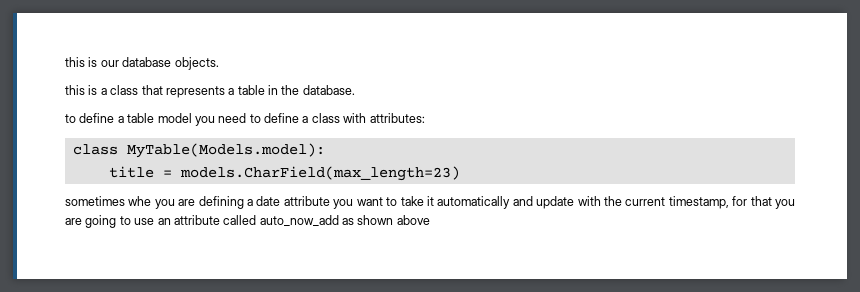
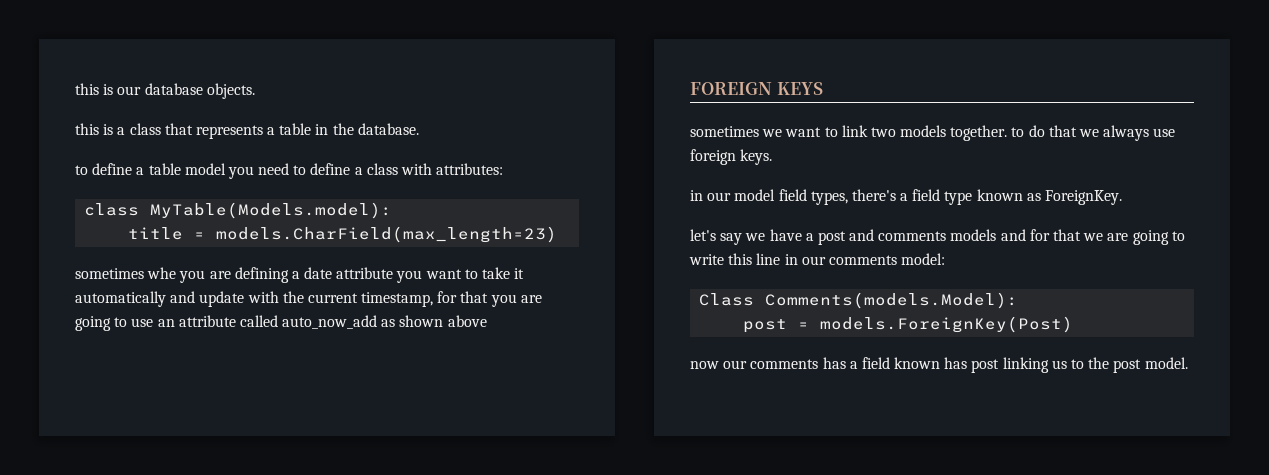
+ FOREIGN KEYS
+ sometimes we want to link two models together. to do that we always use foreign keys.
+ in our model field types, there's a field type known as ForeignKey.
+ let's say we have a post and comments models and for that we are going to write this line in our comments model:
+ Class Comments(models.Model):
+ post = models.ForeignKey(Post)
+ now our comments has a field known has post linking us to the post model.

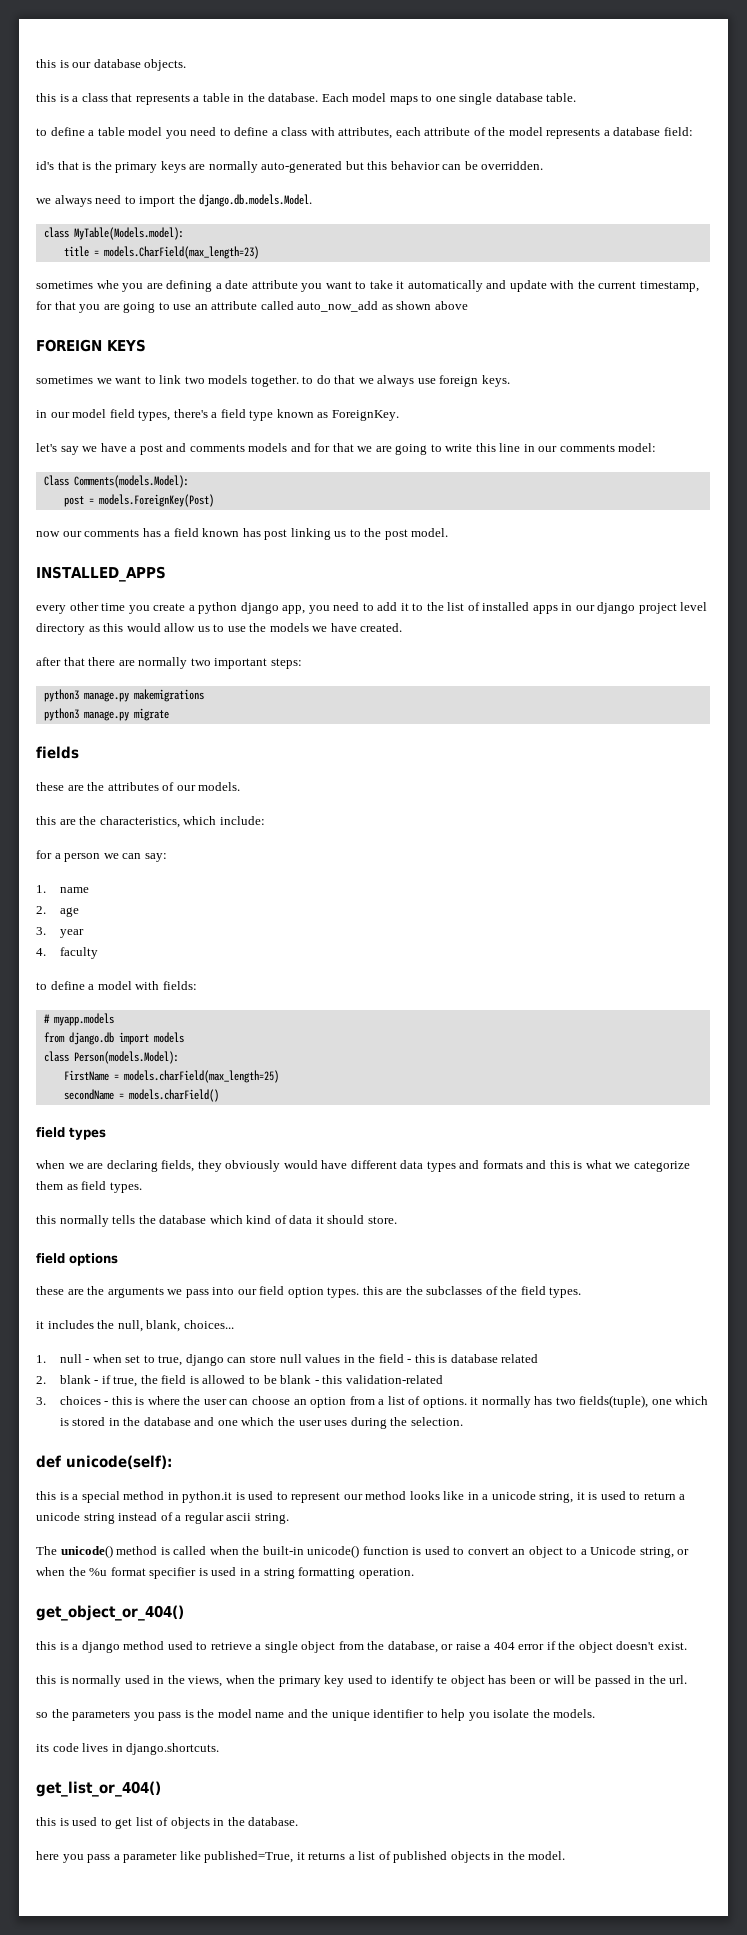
+ Each model maps to one single database table.
- to define a table model you need to define a class with attributes:
+ to define a table model you need to define a class with attributes, each attribute of the model represents a database field:
+ id's that is the primary keys are normally auto-generated but this behavior can be overridden.
+ we always need to import the django.db.models.Model.
+ INSTALLED_APPS
+ every other time you create a python django app, you need to add it to the list of installed apps in our django project level directory as this would allow us to use the models we have created.
+ after that there are normally two important steps:
+ python3 manage.py makemigrations
+ python3 manage.py migrate
+ fields
+ these are the attributes of our models.
+ this are the characteristics, which include:
+ for a person we can say:
+ 1. name
+ 2. age
+ 3. year
+ 4. faculty
+ to define a model with fields:
+ # myapp.models
+ from django.db import models
+ class Person(models.Model):
+ FirstName = models.charField(max_length=25)
+ secondName = models.charField()
+ field types
+ when we are declaring fields, they obviously would have different data types and formats and this is what we categorize them as field types.
+ this normally tells the database which kind of data it should store.
+ field options
+ these are the arguments we pass into our field option types. this are the subclasses of the field types.
+ it includes the null, blank, choices...
+ 1. null - when set to true, django can store null values in the field - this is database related
+ 2. blank - if true, the field is allowed to be blank - this validation-related
+ 3. choices - this is where the user can choose an option from a list of options. it normally has two fields(tuple), one which is stored in the database and one which the user uses during the selection.
+ def unicode(self):
+ this is a special method in python.it is used to represent our method looks like in a unicode string, it is used to return a unicode string instead of a regular ascii string.
+ The unicode() method is called when the built-in unicode() function is used to convert an object to a Unicode string, or when the %u format specifier is used in a string formatting operation.
+ get_object_or_404()
+ this is a django method used to retrieve a single object from the database, or raise a 404 error if the object doesn't exist.
+ this is normally used in the views, when the primary key used to identify te object has been or will be passed in the url.
+ so the parameters you pass is the model name and the unique identifier to help you isolate the models.
+ its code lives in django.shortcuts.
+ get_list_or_404()
+ this is used to get list of objects in the database.
+ here you pass a parameter like published=True, it returns a list of published objects in the model.

